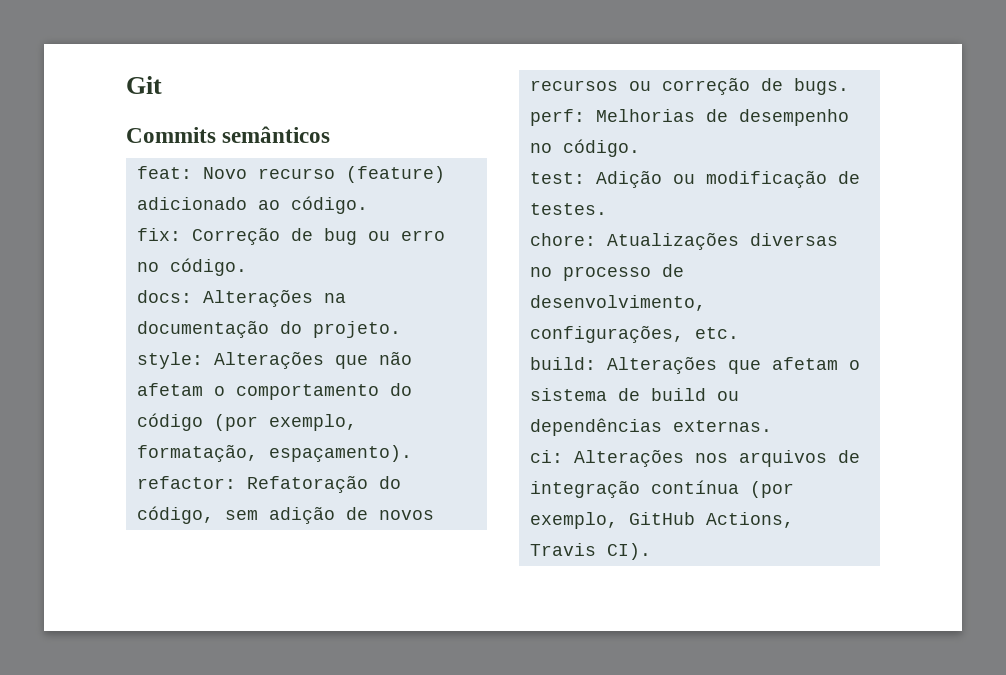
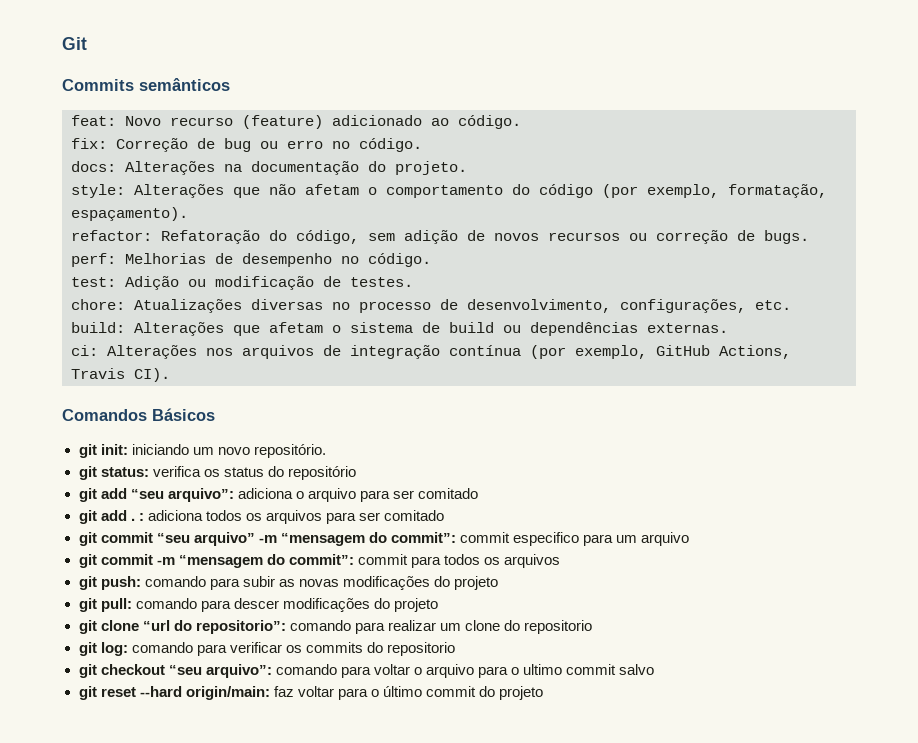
+ Comandos Básicos
+ git init: iniciando um novo repositório.
+ git status: verifica os status do repositório
+ git add “seu arquivo”: adiciona o arquivo para ser comitado
+ git add . : adiciona todos os arquivos para ser comitado
+ git commit “seu arquivo” -m “mensagem do commit”: commit especifico para um arquivo
+ git commit -m “mensagem do commit”: commit para todos os arquivos
+ git push: comando para subir as novas modificações do projeto
+ git pull: comando para descer modificações do projeto
+ git clone “url do repositorio”: comando para realizar um clone do repositorio
+ git log: comando para verificar os commits do repositorio
+ git checkout “seu arquivo”: comando para voltar o arquivo para o ultimo commit salvo
+ git reset --hard origin/main: faz voltar para o último commit do projeto

